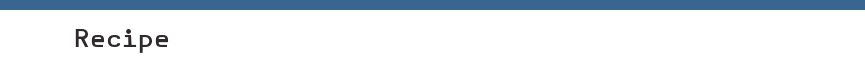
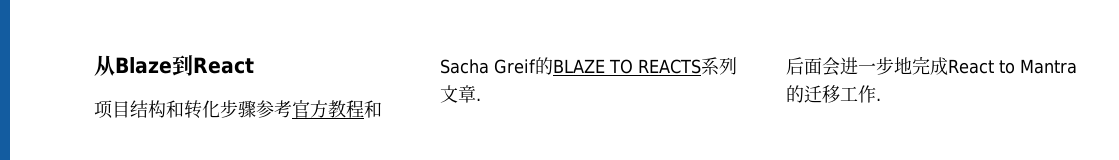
- Recipe
+ 从Blaze到React
+ 项目结构和转化步骤参考官方教程和Sacha Greif的BLAZE TO REACTS系列文章.
+ 后面会进一步地完成React to Mantra的迁移工作.

